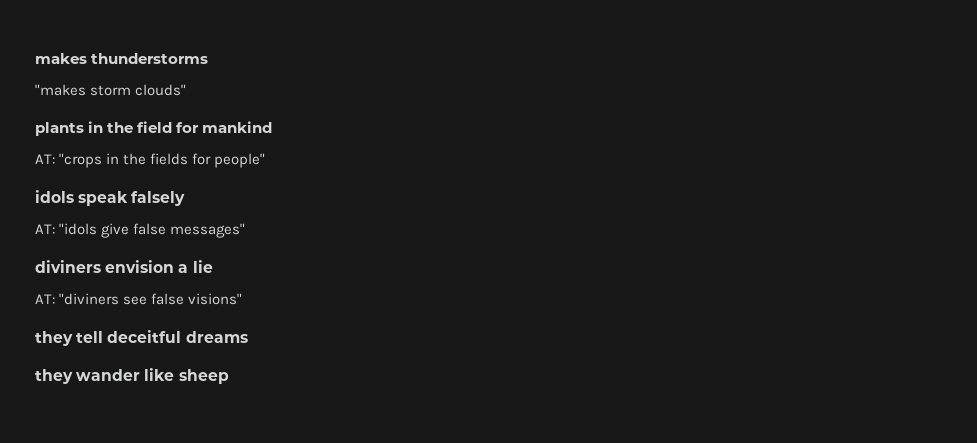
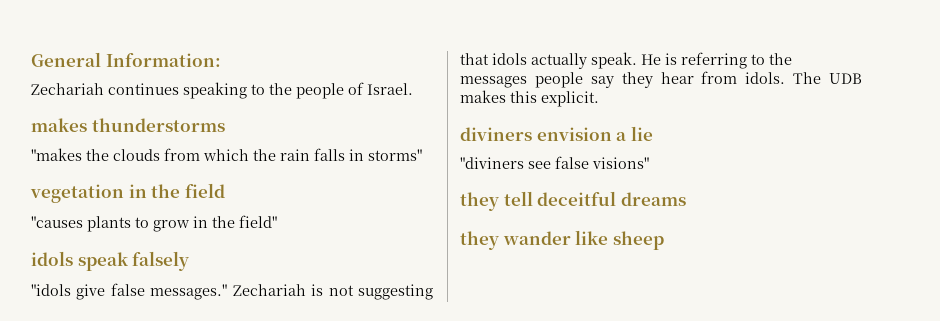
+ General Information:
+ Zechariah continues speaking to the people of Israel.
  makes thunderstorms
- "makes storm clouds"
- plants in the field for mankind
- AT: "crops in the fields for people"
+ "makes the clouds from which the rain falls in storms"
+ vegetation in the field
+ "causes plants to grow in the field"
- AT: "idols give false messages"
+ "idols give false messages." Zechariah is not suggesting that idols actually speak. He is referring to the messages people say they hear from idols. The UDB makes this explicit.
- AT: "diviners see false visions"
+ "diviners see false visions"

